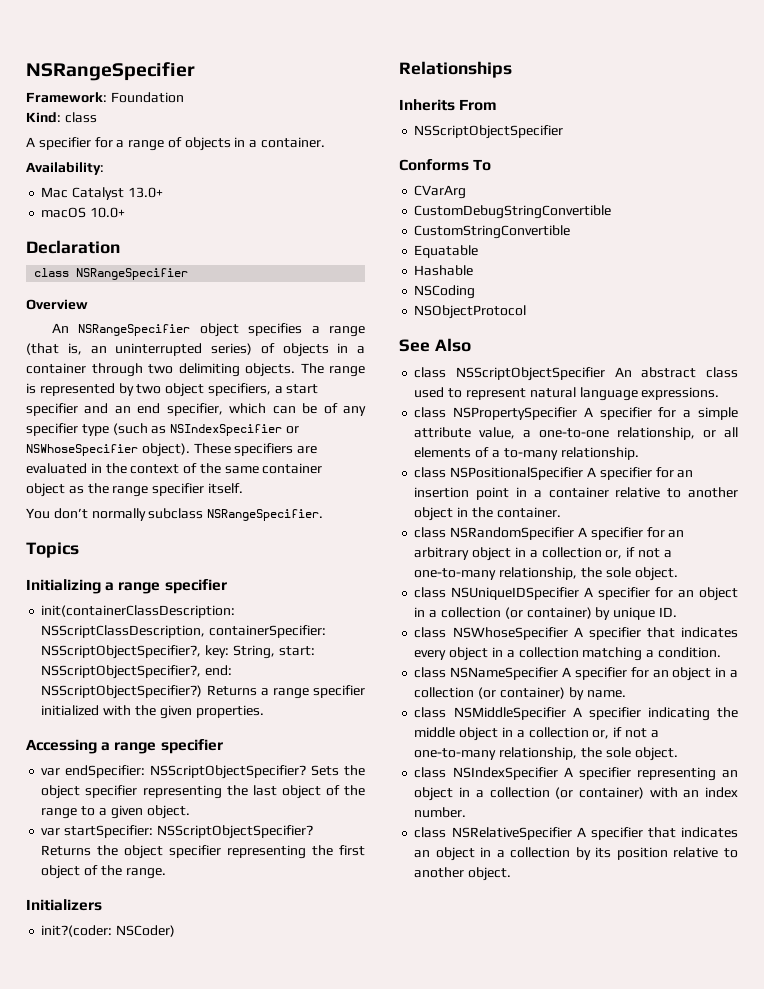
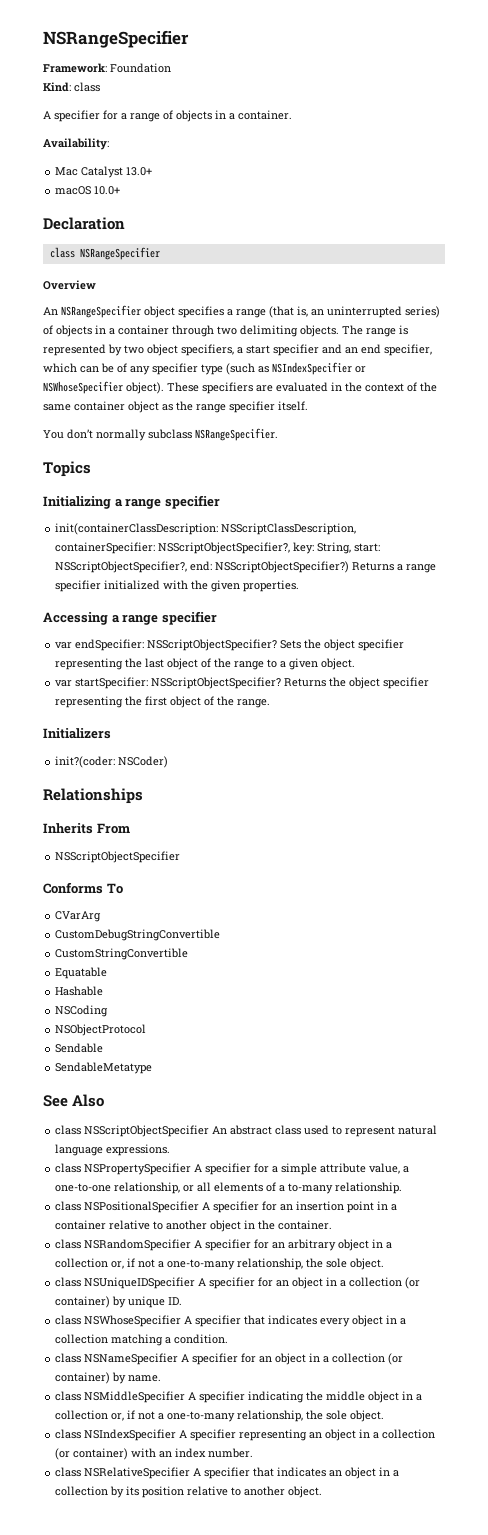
+ Sendable
+ SendableMetatype

